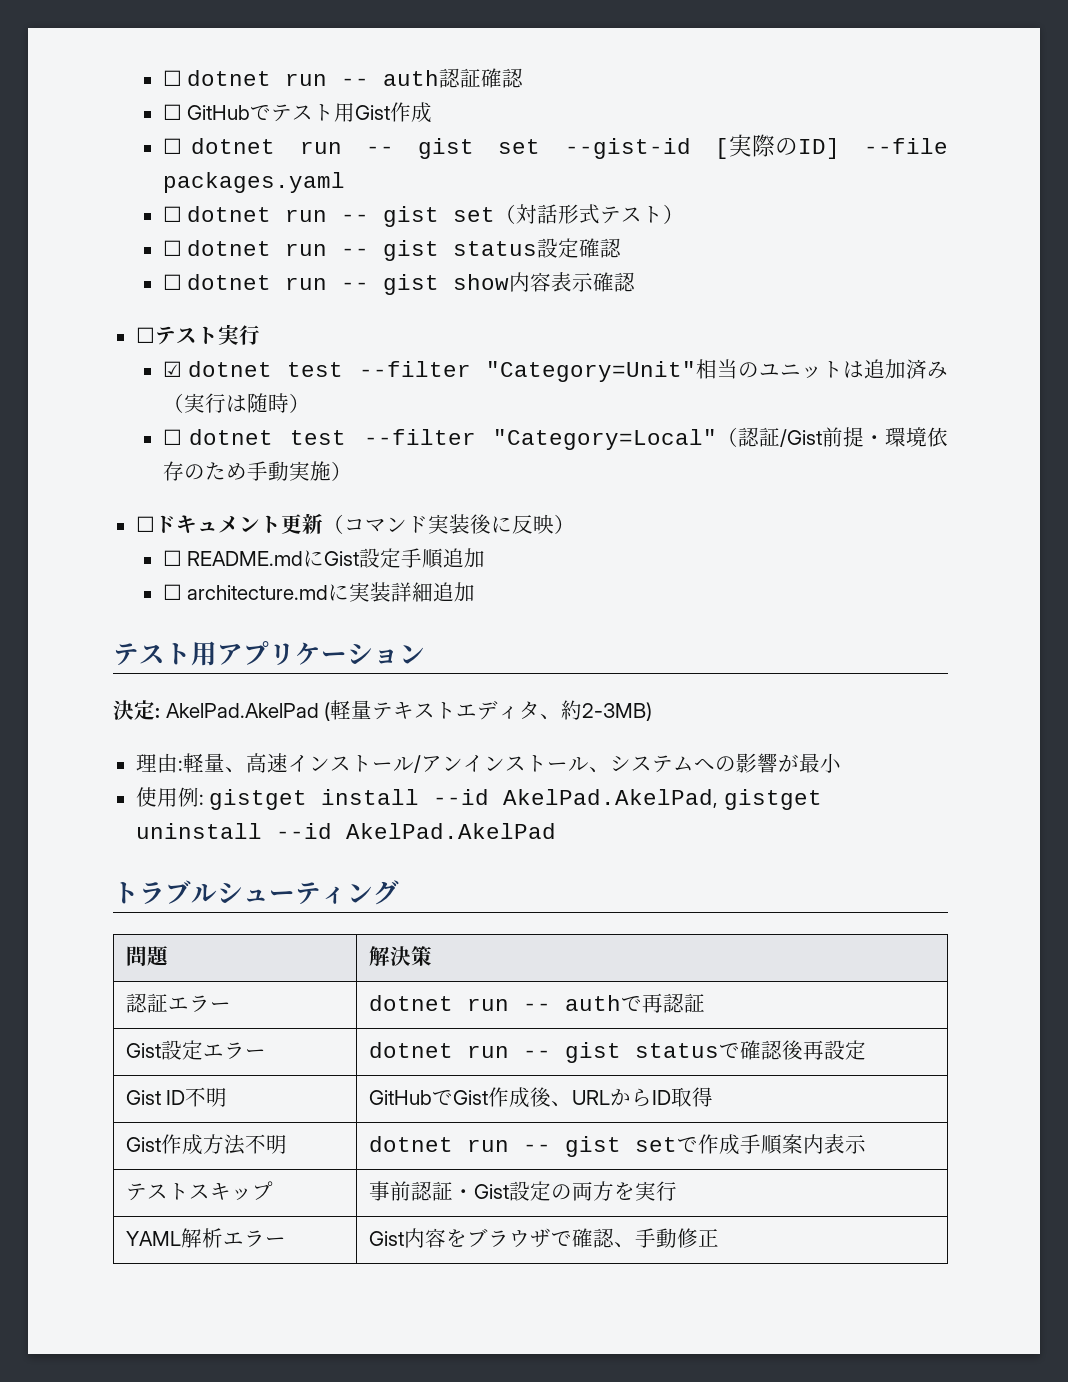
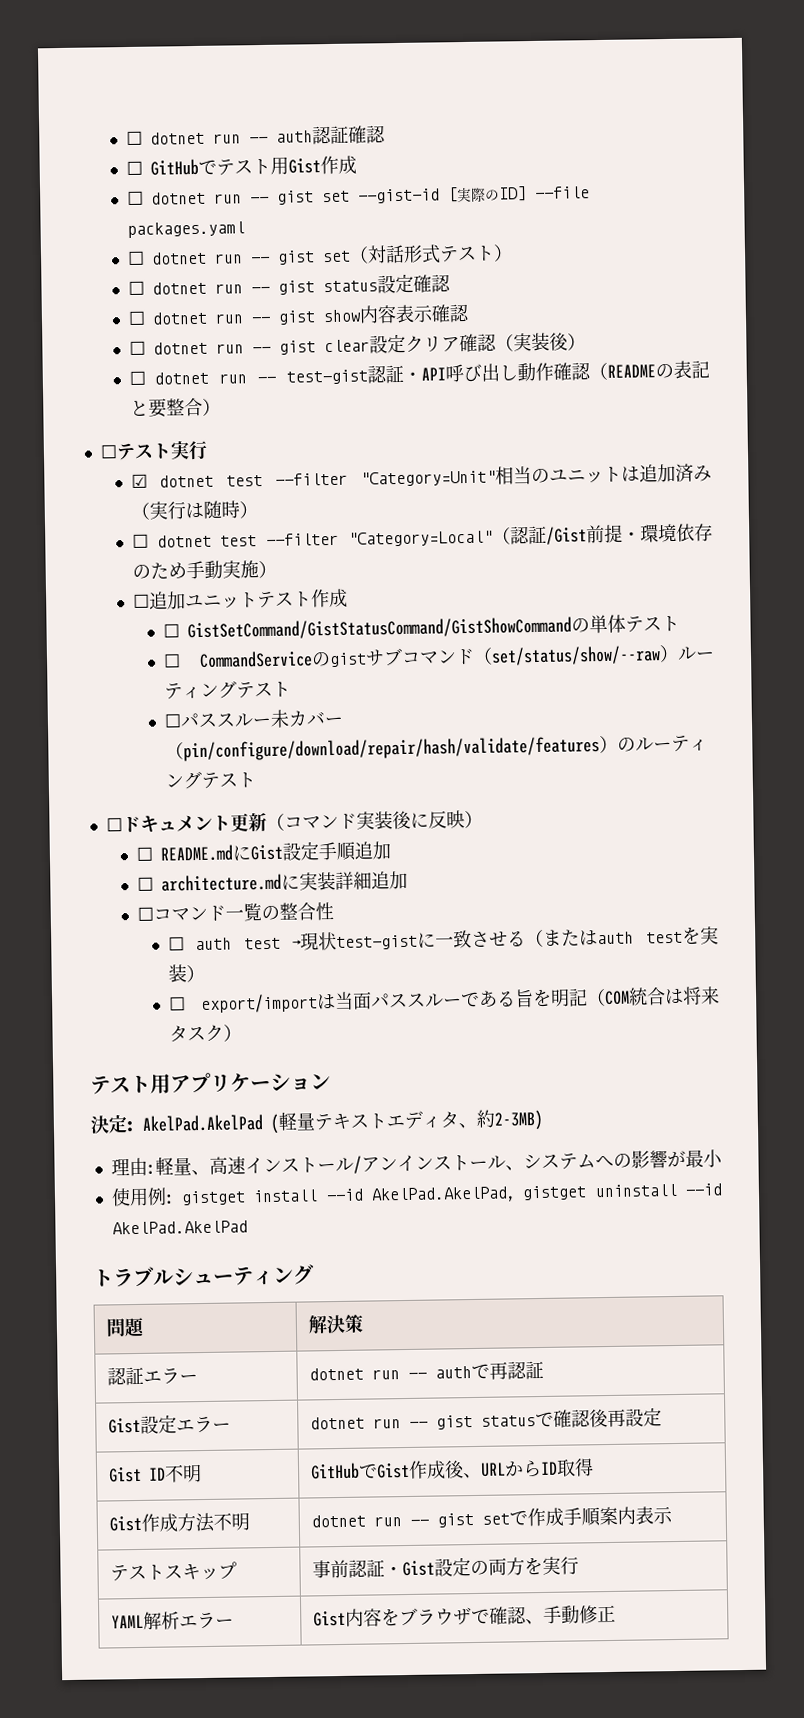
+ ☐ dotnet run -- gist clear設定クリア確認（実装後）
+ ☐ dotnet run -- test-gist認証・API呼び出し動作確認（READMEの表記と要整合）
+ ☐追加ユニットテスト作成
+ ☐ GistSetCommand/GistStatusCommand/GistShowCommandの単体テスト
+ ☐ CommandServiceのgistサブコマンド（set/status/show/--raw）ルーティングテスト
+ ☐パススルー未カバー（pin/configure/download/repair/hash/validate/features）のルーティングテスト
+ ☐コマンド一覧の整合性
+ ☐ auth test →現状test-gistに一致させる（またはauth testを実装）
+ ☐ export/importは当面パススルーである旨を明記（COM統合は将来タスク）

